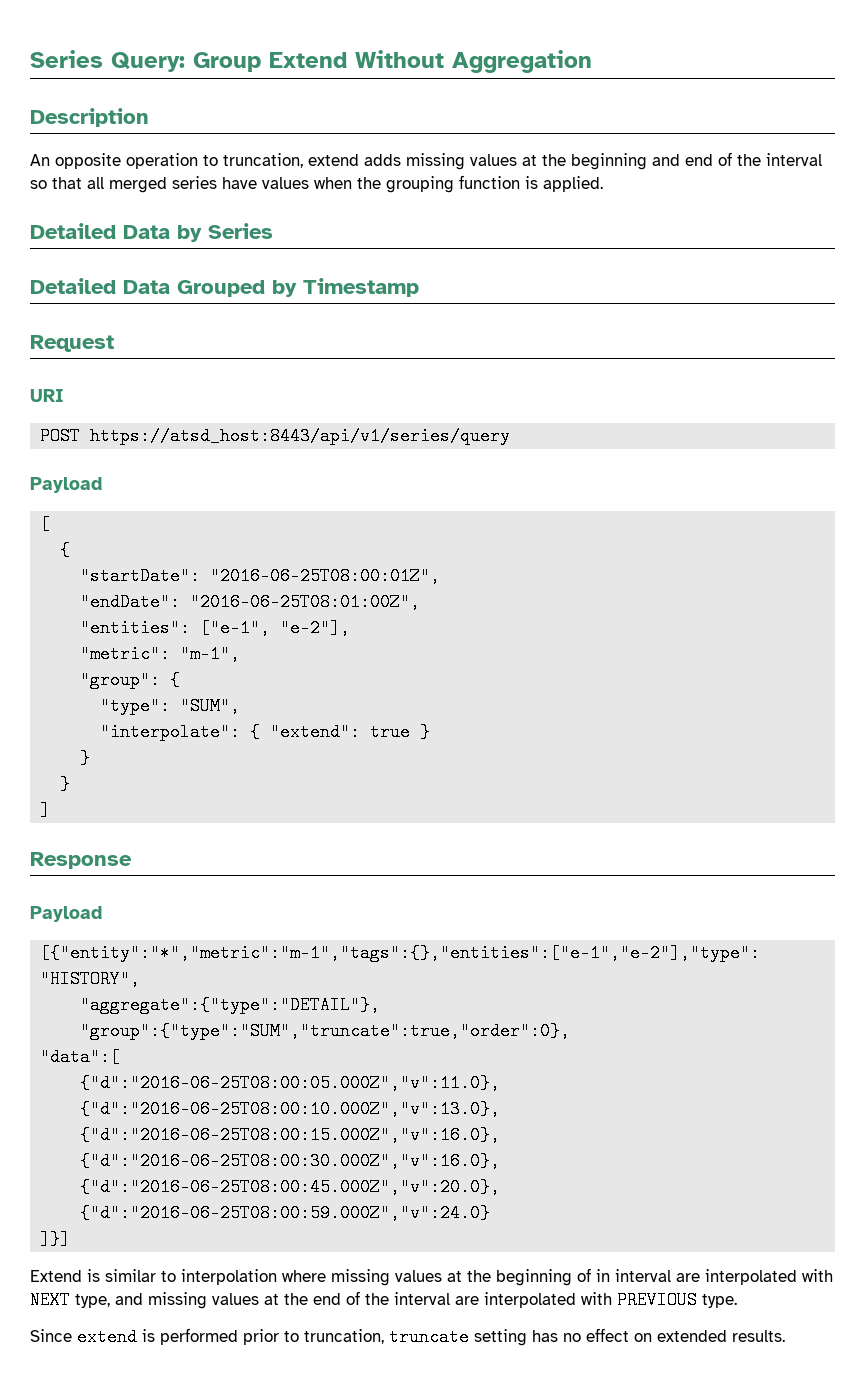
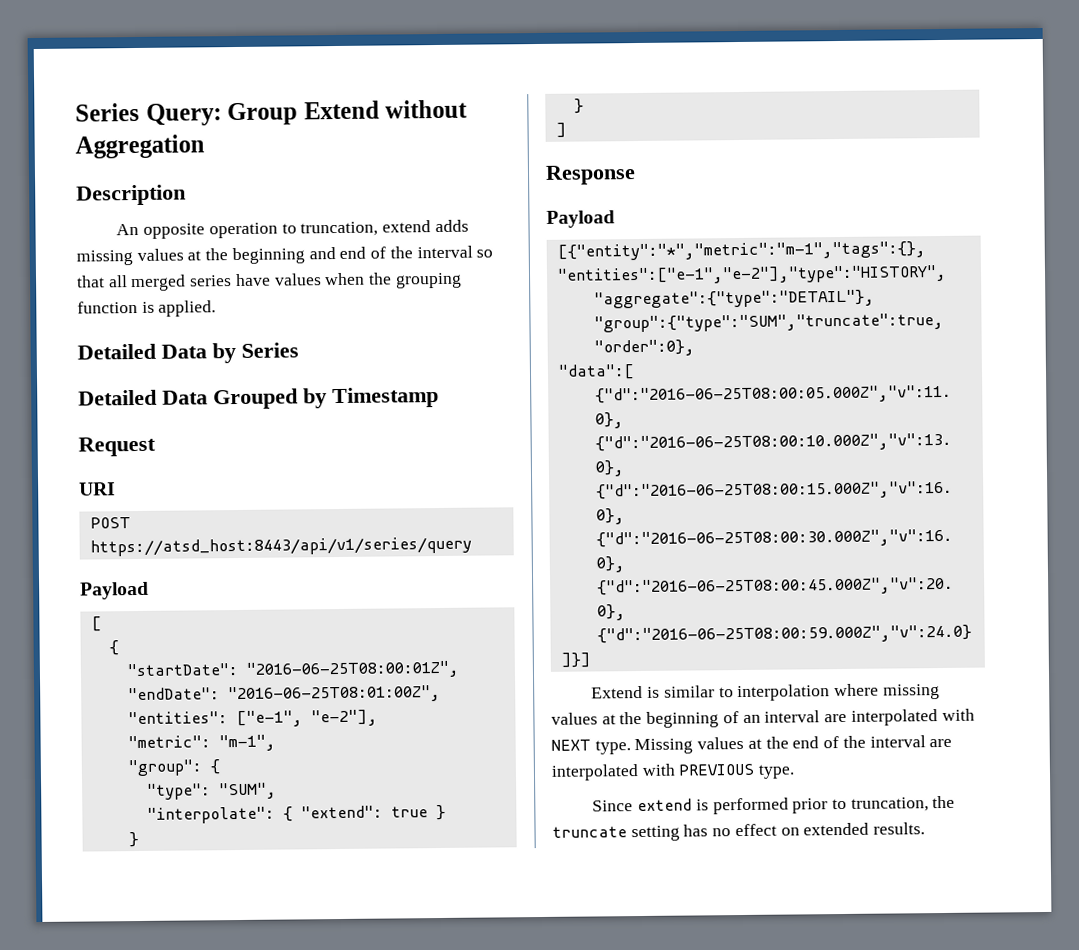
- Series Query: Group Extend Without Aggregation
+ Series Query: Group Extend without Aggregation
- Extend is similar to interpolation where missing values at the beginning of in interval are interpolated with NEXT type, and missing values at the end of the interval are interpolated with PREVIOUS type.
+ Extend is similar to interpolation where missing values at the beginning of an interval are interpolated with NEXT type. Missing values at the end of the interval are interpolated with PREVIOUS type.
- Since extend is performed prior to truncation, truncate setting has no effect on extended results.
+ Since extend is performed prior to truncation, the truncate setting has no effect on extended results.

